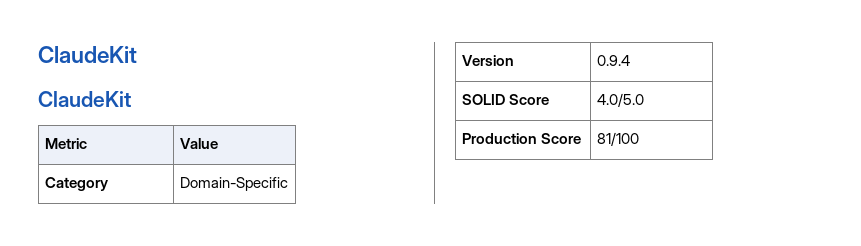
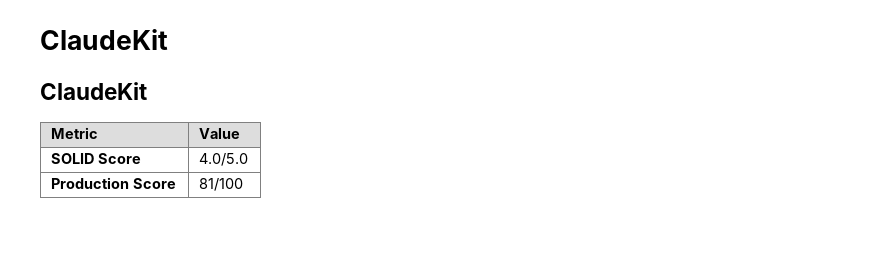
- Category | Domain-Specific
- Version | 0.9.4

